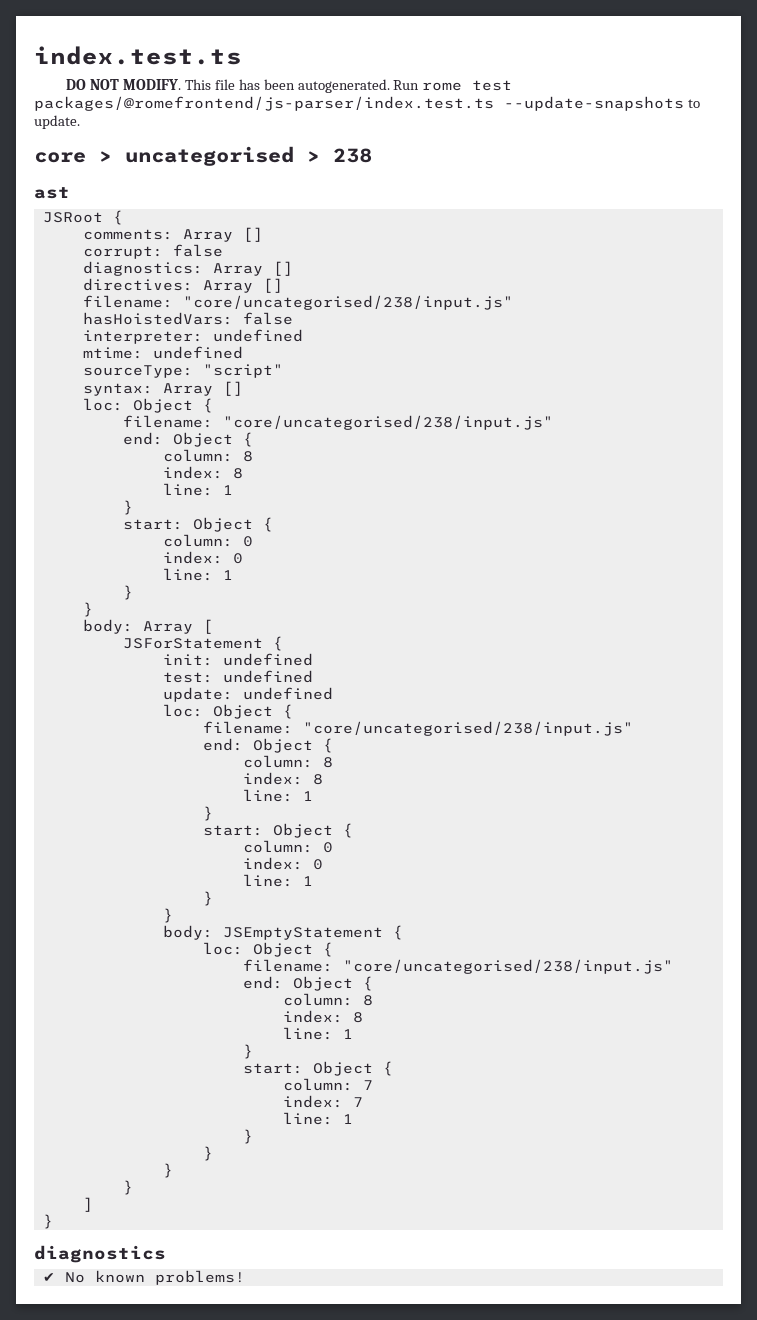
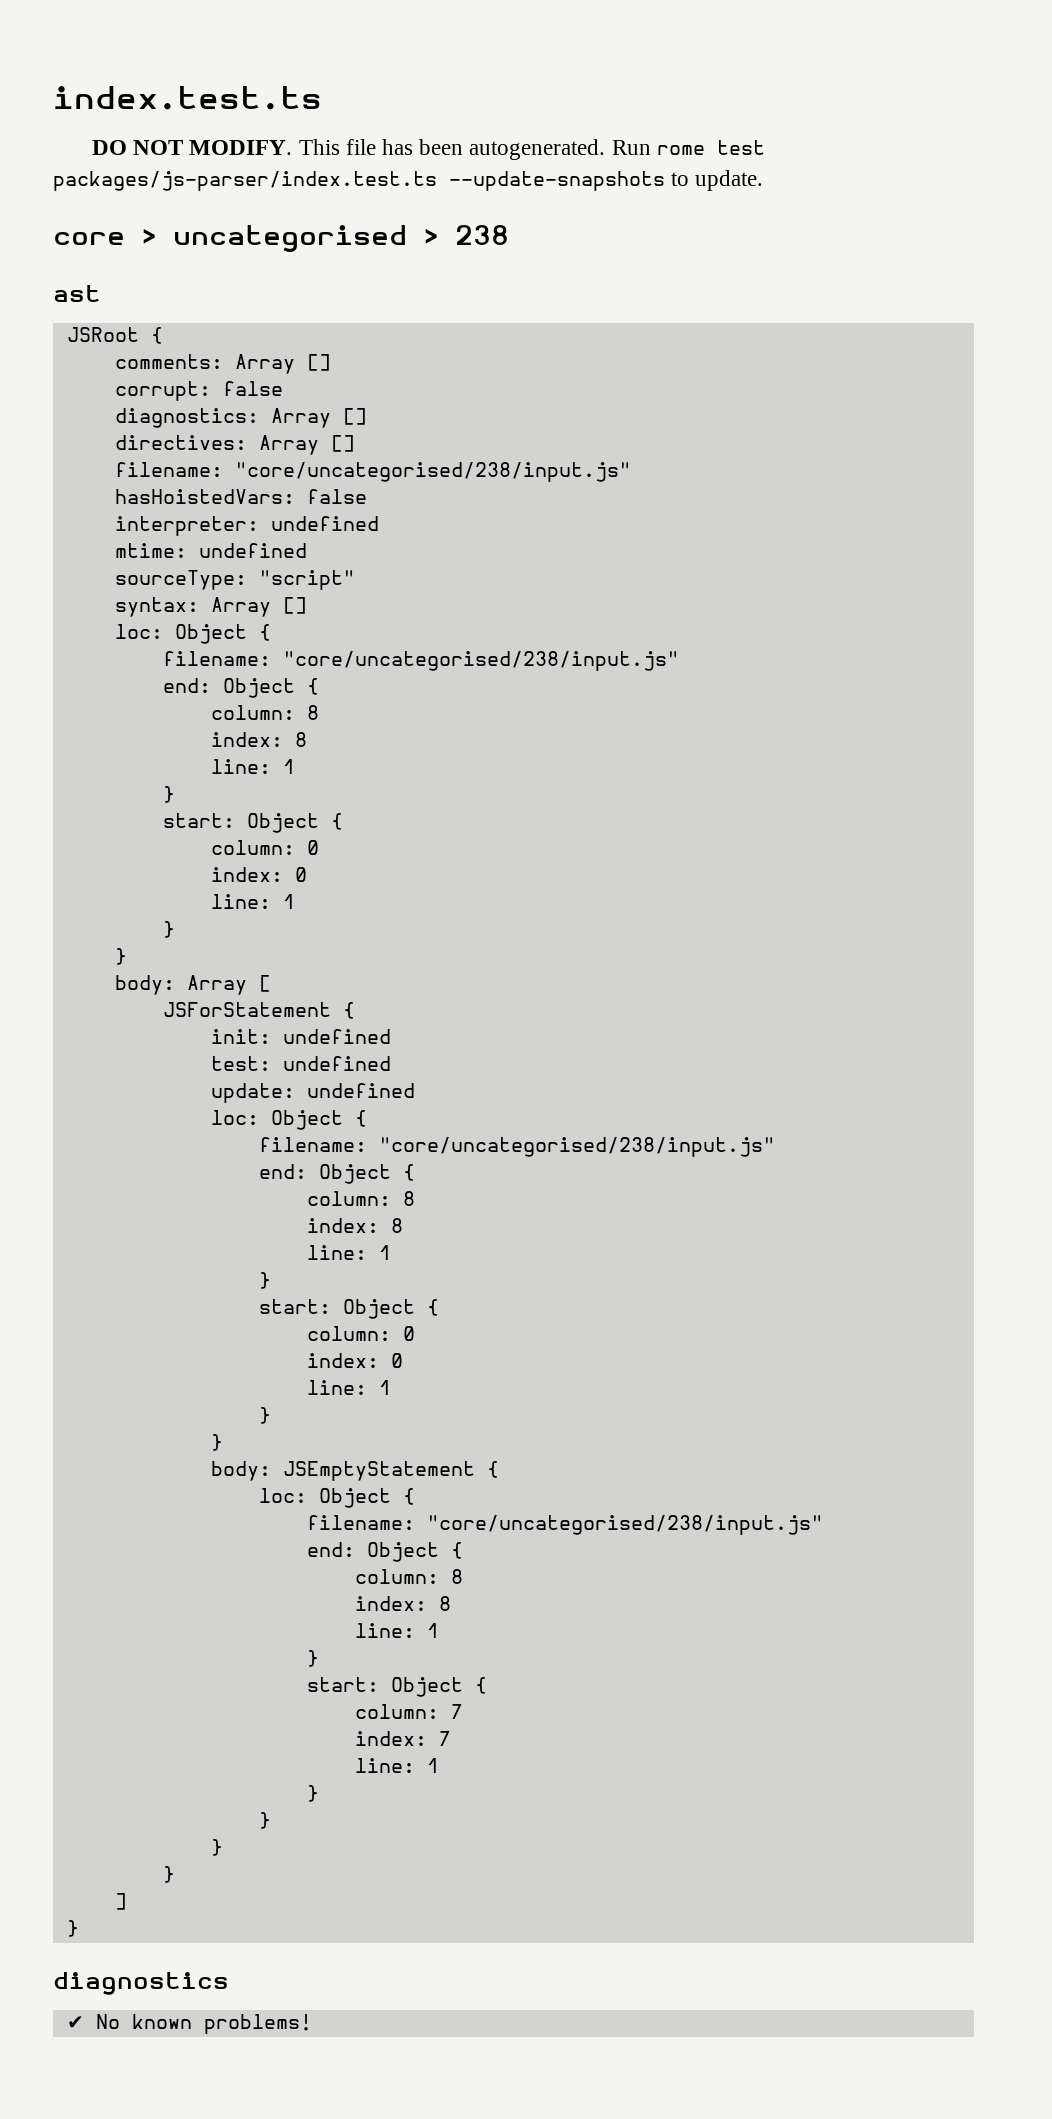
- Run rome test packages/@romefrontend/js-parser/index.test.ts --update-snapshots to update.
+ Run rome test packages/js-parser/index.test.ts --update-snapshots to update.

